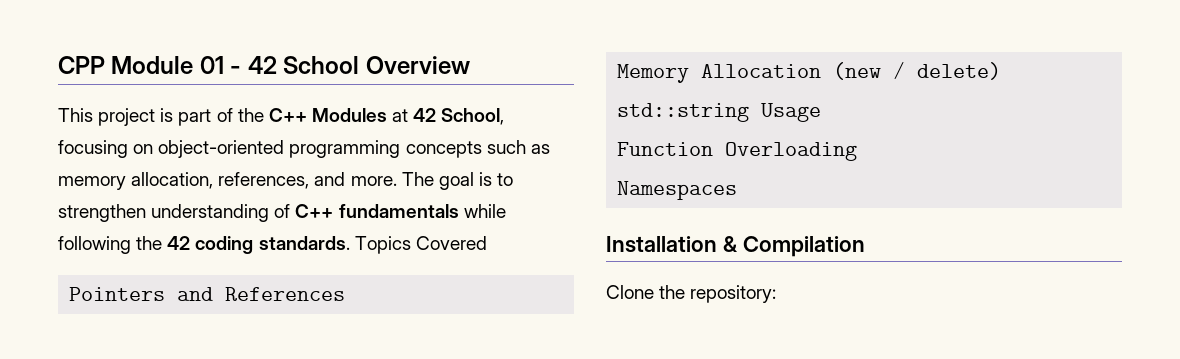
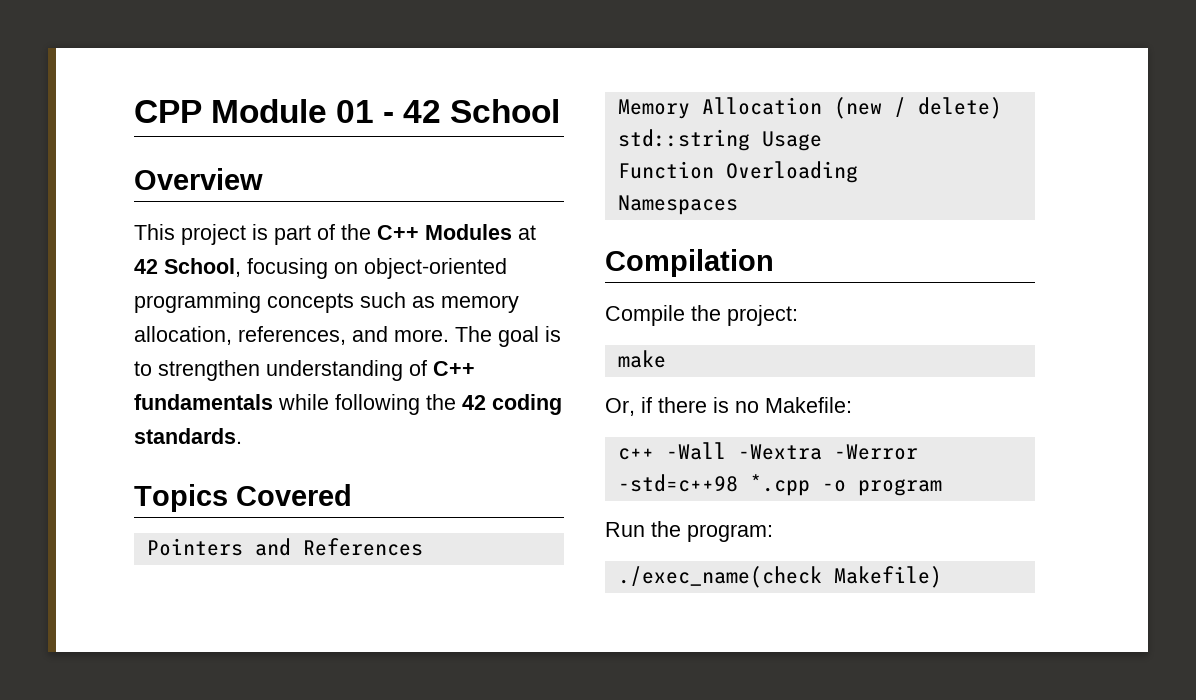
- CPP Module 01 - 42 School Overview
+ CPP Module 01 - 42 School
+ Overview
- The goal is to strengthen understanding of C++ fundamentals while following the 42 coding standards. Topics Covered
+ The goal is to strengthen understanding of C++ fundamentals while following the 42 coding standards.
+ Topics Covered
- Installation & Compilation
+ Compilation
- Clone the repository:
+ Compile the project:
+ make
+ Or, if there is no Makefile:
+ c++ -Wall -Wextra -Werror -std=c++98 *.cpp -o program
+ Run the program:
+ ./exec_name(check Makefile)

